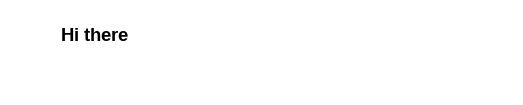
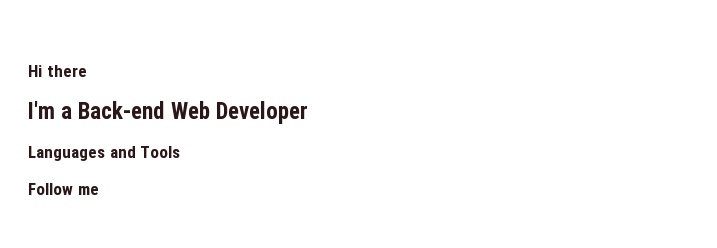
+ I'm a Back-end Web Developer
+ Languages and Tools
+ Follow me

